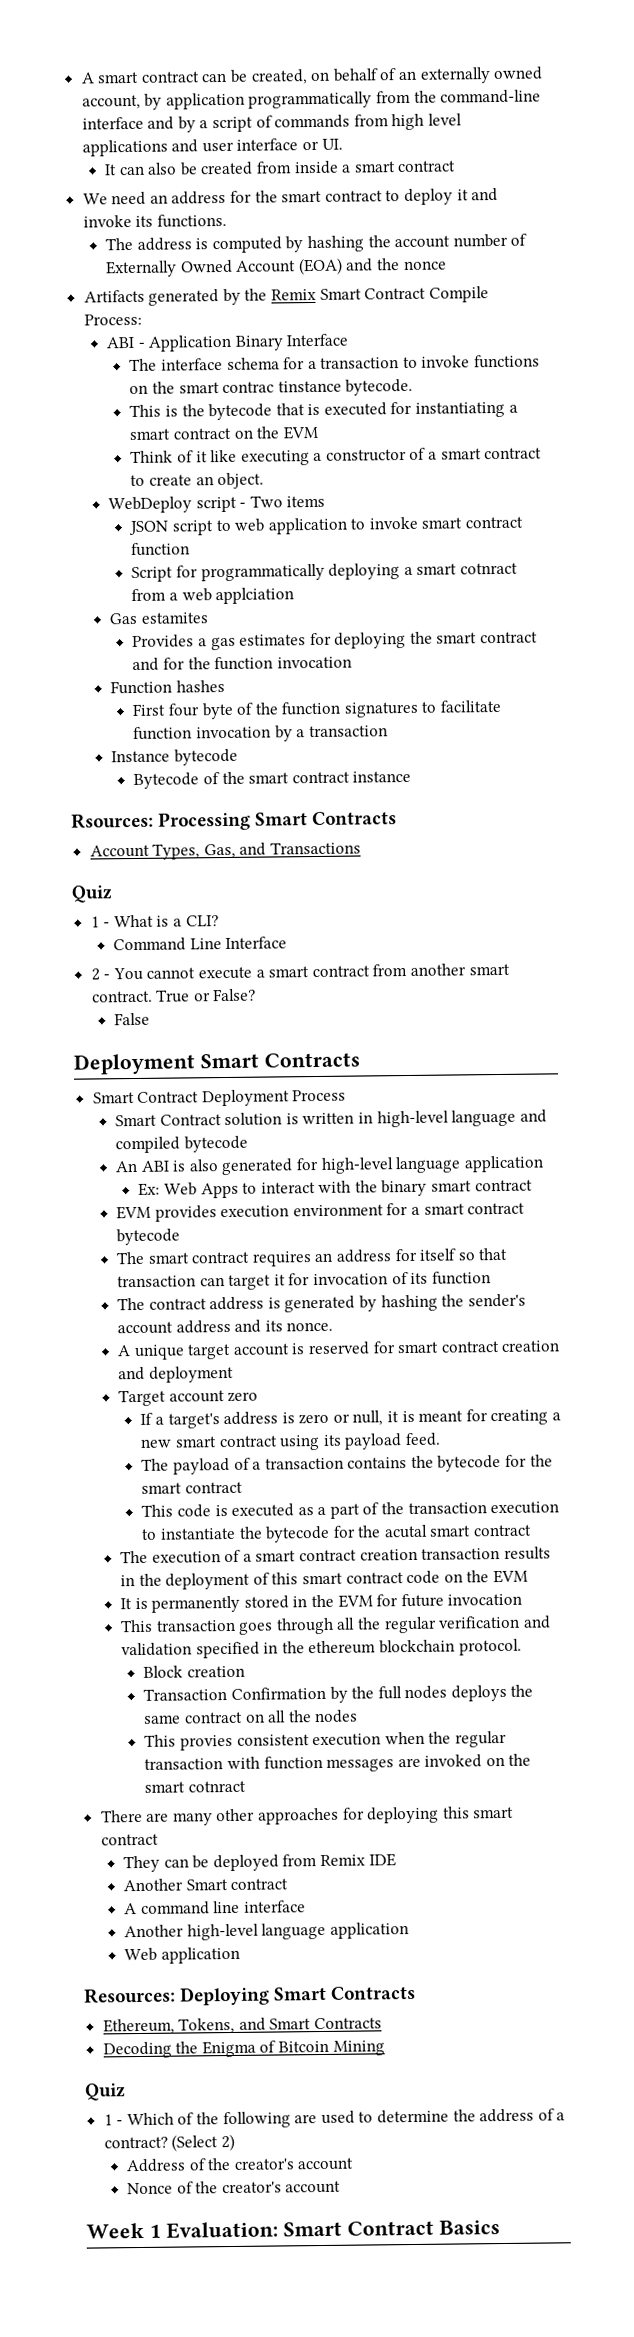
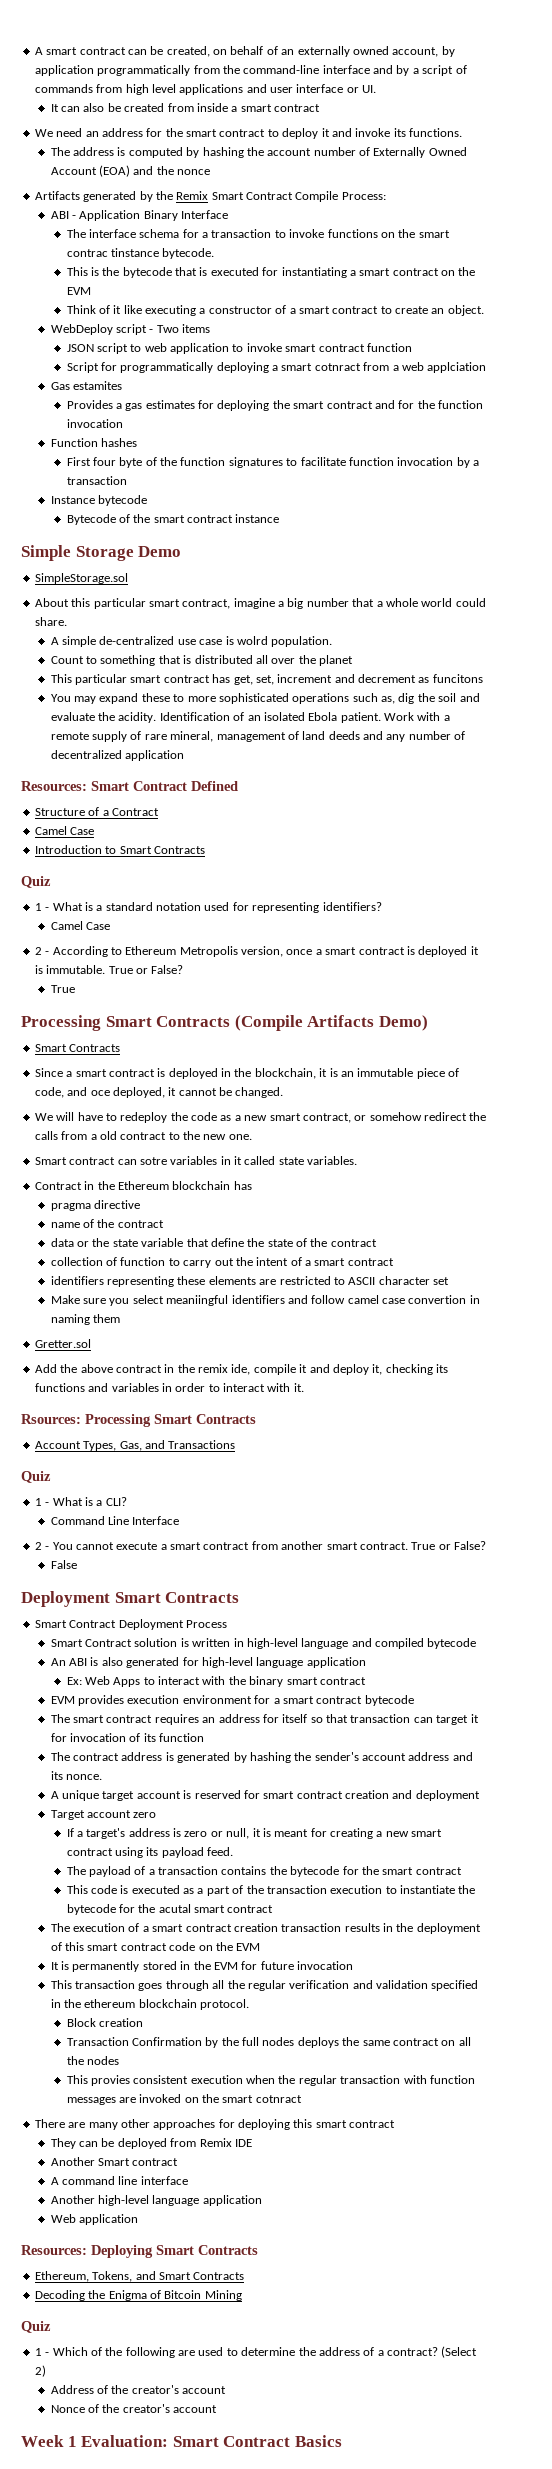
+ Simple Storage Demo
+ SimpleStorage.sol
+ About this particular smart contract, imagine a big number that a whole world could share.
+ A simple de-centralized use case is wolrd population.
+ Count to something that is distributed all over the planet
+ This particular smart contract has get, set, increment and decrement as funcitons
+ You may expand these to more sophisticated operations such as, dig the soil and evaluate the acidity. Identification of an isolated Ebola patient. Work with a remote supply of rare mineral, management of land deeds and any number of decentralized application
+ Resources: Smart Contract Defined
+ Structure of a Contract
+ Camel Case
+ Introduction to Smart Contracts
+ Quiz
+ 1 - What is a standard notation used for representing identifiers?
+ Camel Case
+ 2 - According to Ethereum Metropolis version, once a smart contract is deployed it is immutable. True or False?
+ True
+ Processing Smart Contracts (Compile Artifacts Demo)
+ Smart Contracts
+ Since a smart contract is deployed in the blockchain, it is an immutable piece of code, and oce deployed, it cannot be changed.
+ We will have to redeploy the code as a new smart contract, or somehow redirect the calls from a old contract to the new one.
+ Smart contract can sotre variables in it called state variables.
+ Contract in the Ethereum blockchain has
+ pragma directive
+ name of the contract
+ data or the state variable that define the state of the contract
+ collection of function to carry out the intent of a smart contract
+ identifiers representing these elements are restricted to ASCII character set
+ Make sure you select meaniingful identifiers and follow camel case convertion in naming them
+ Gretter.sol
+ Add the above contract in the remix ide, compile it and deploy it, checking its functions and variables in order to interact with it.

